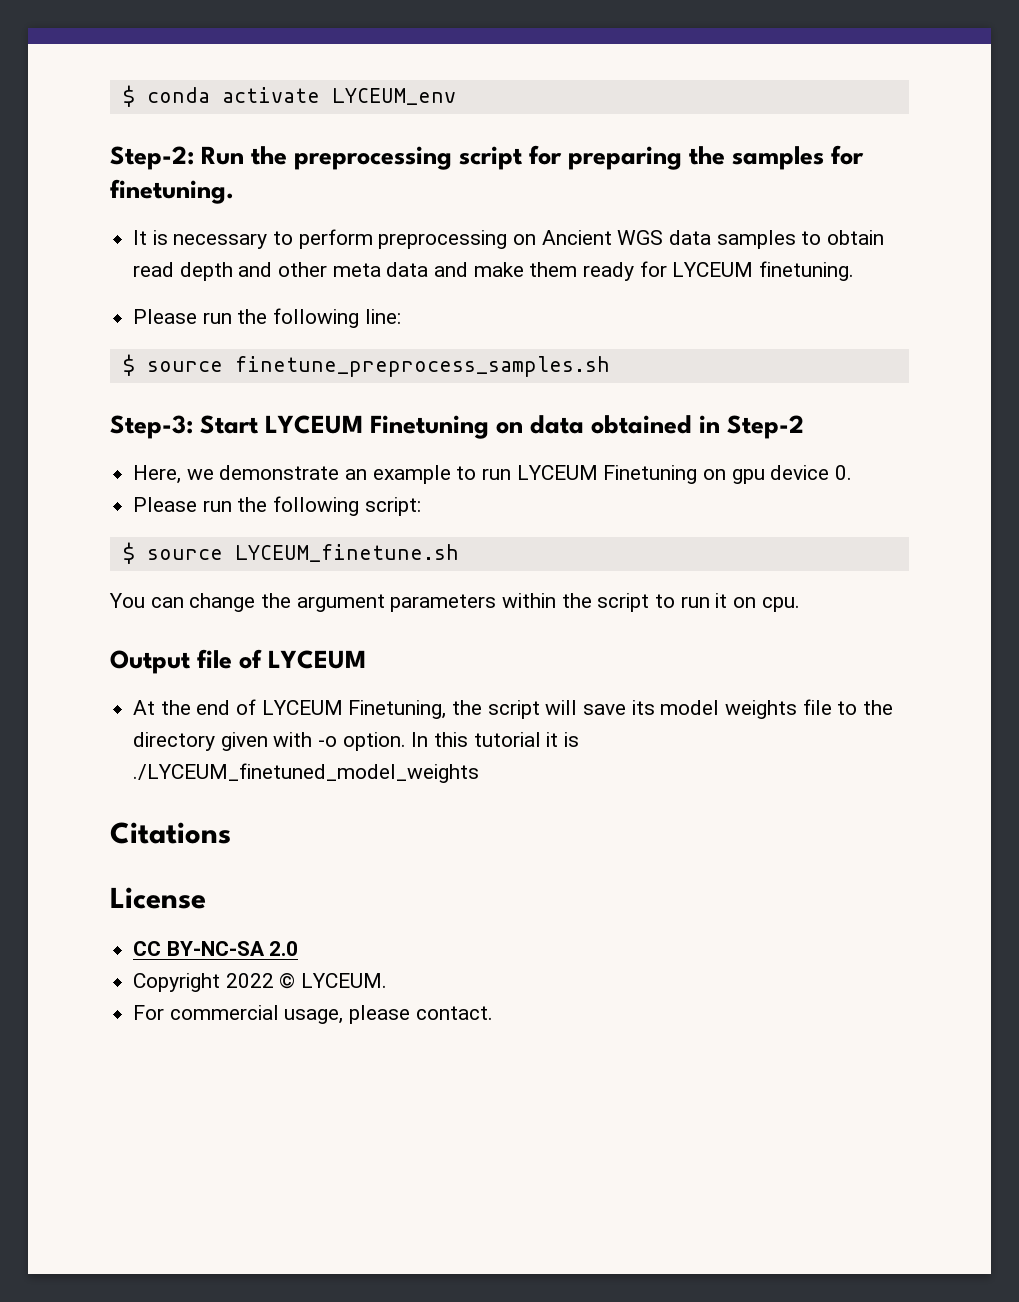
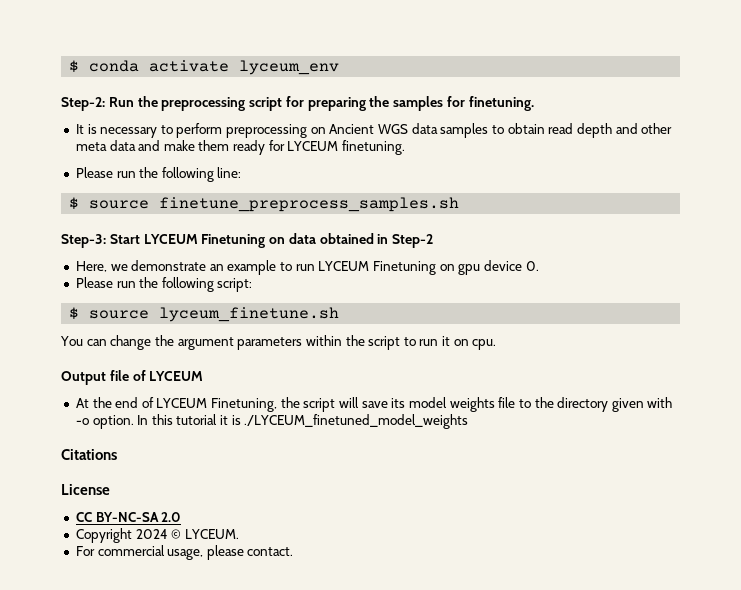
- $ conda activate LYCEUM_env
+ $ conda activate lyceum_env
- $ source LYCEUM_finetune.sh
+ $ source lyceum_finetune.sh
- Copyright 2022 © LYCEUM.
+ Copyright 2024 © LYCEUM.

